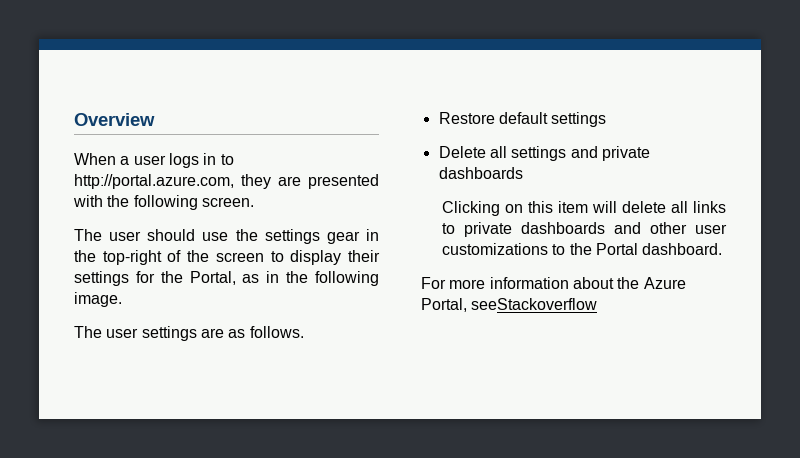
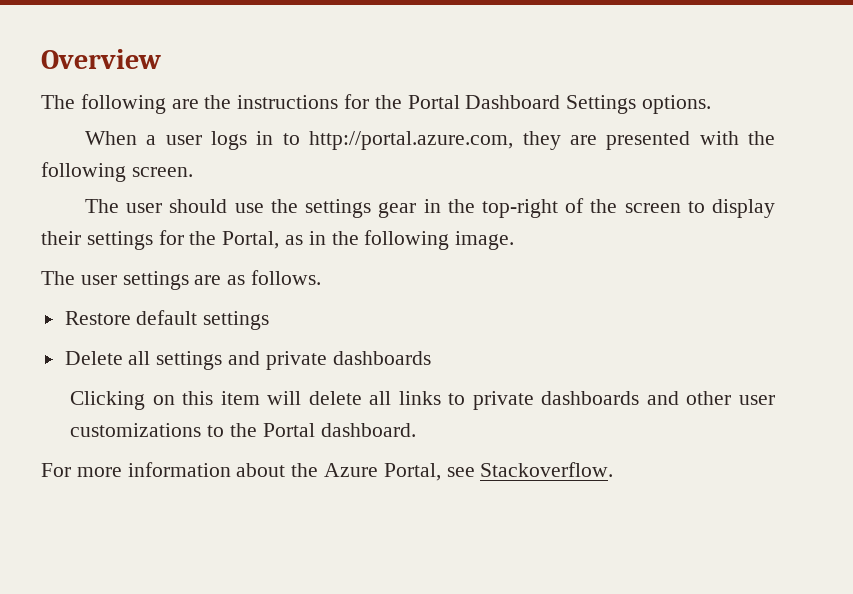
+ The following are the instructions for the Portal Dashboard Settings options.
- For more information about the Azure Portal, seeStackoverflow
+ For more information about the Azure Portal, see Stackoverflow.

